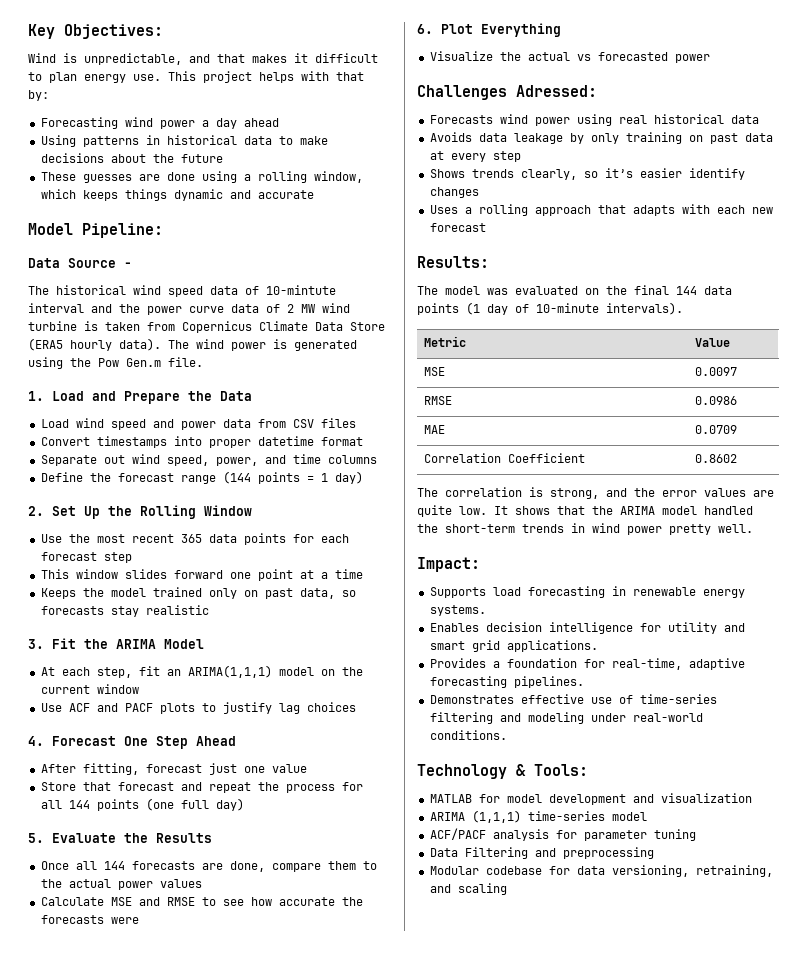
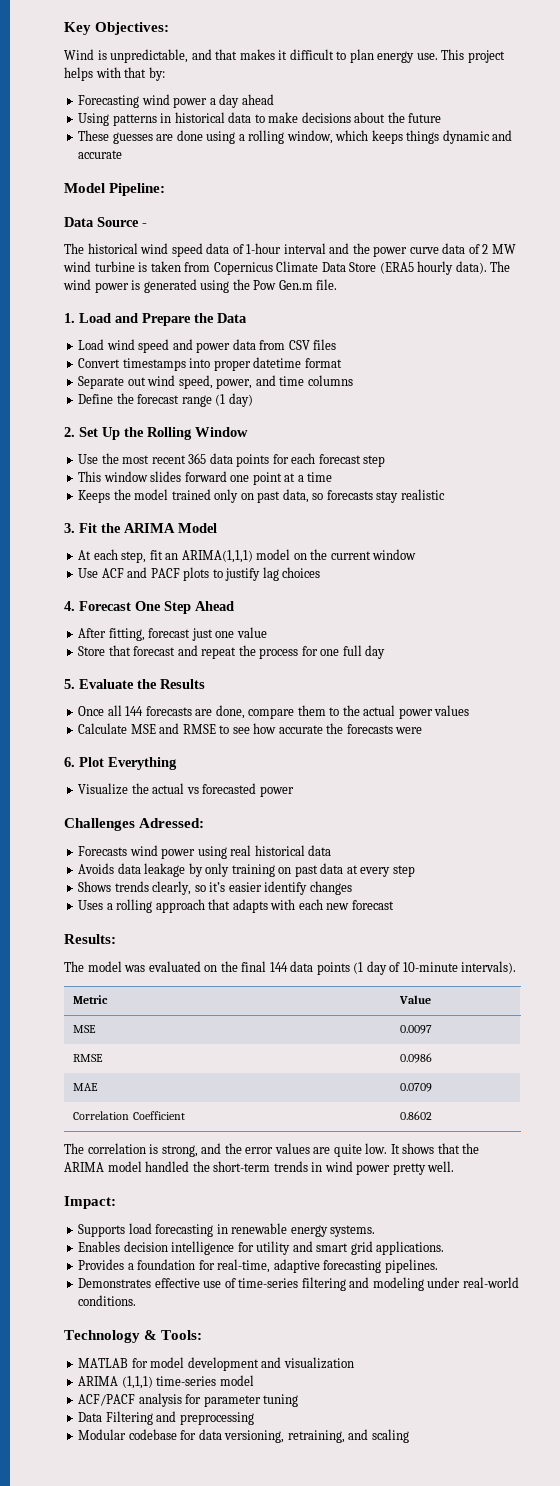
- The historical wind speed data of 10-mintute interval and the power curve data of 2 MW wind turbine is taken from Copernicus Climate Data Store (ERA5 hourly data).
+ The historical wind speed data of 1-hour interval and the power curve data of 2 MW wind turbine is taken from Copernicus Climate Data Store (ERA5 hourly data).
- Define the forecast range (144 points = 1 day)
+ Define the forecast range (1 day)
- Store that forecast and repeat the process for all 144 points (one full day)
+ Store that forecast and repeat the process for one full day

